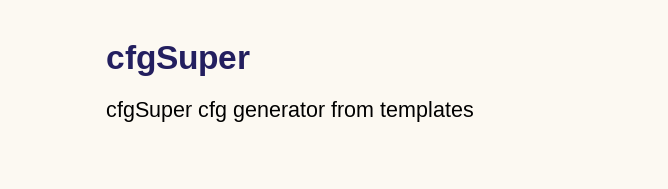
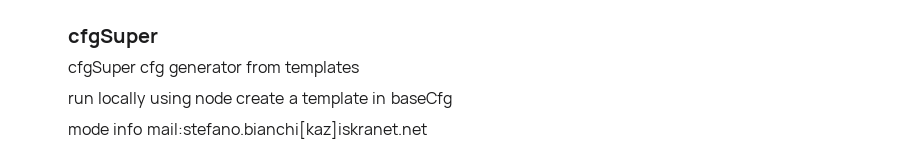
+ run locally using node create a template in baseCfg
+ mode info mail:stefano.bianchi[kaz]iskranet.net

